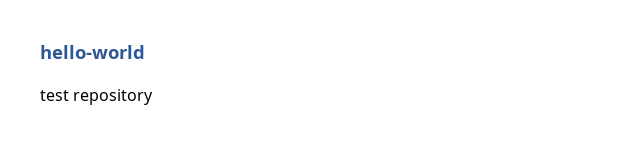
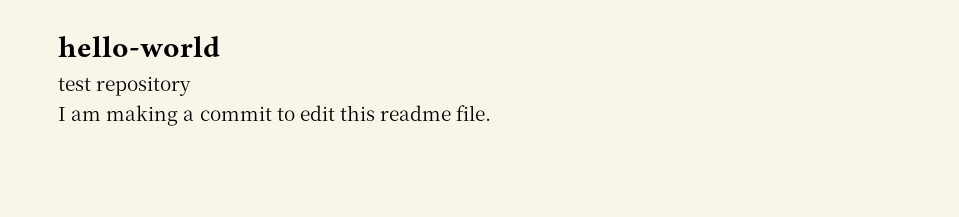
+ I am making a commit to edit this readme file.

